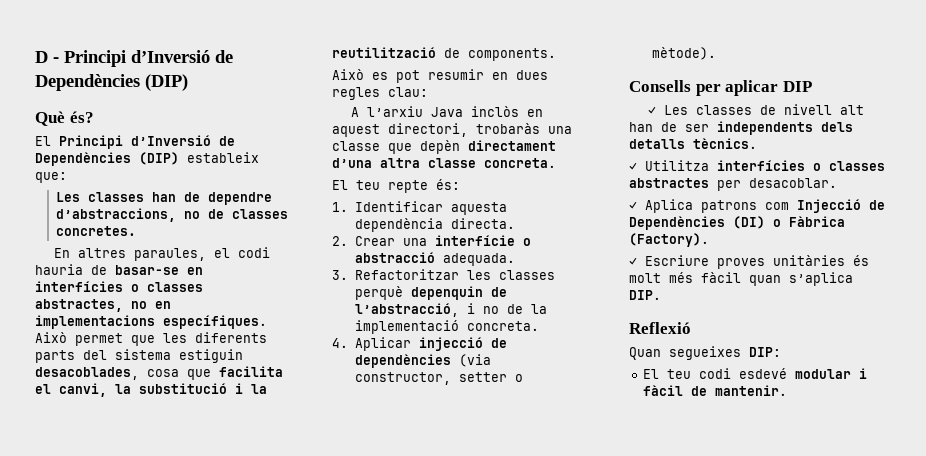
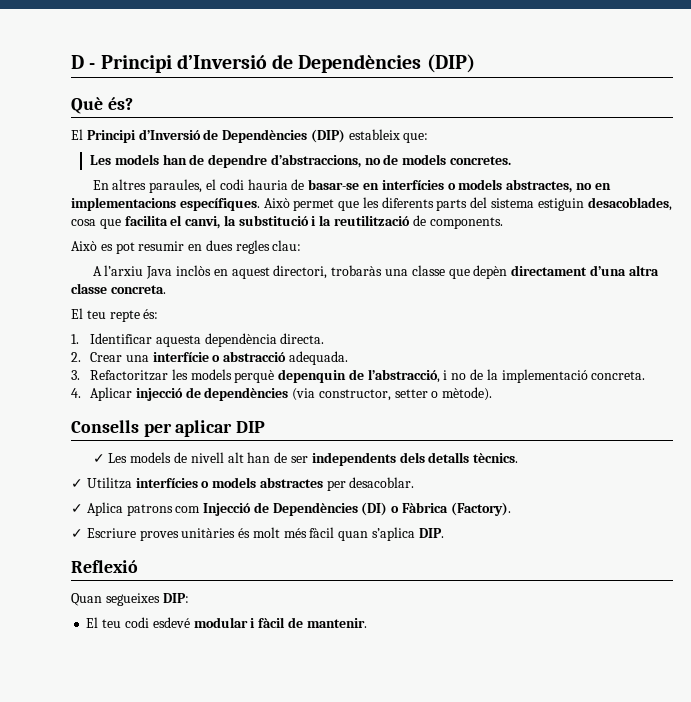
- Les classes han de dependre d’abstraccions, no de classes concretes.
+ Les models han de dependre d’abstraccions, no de models concretes.
- En altres paraules, el codi hauria de basar-se en interfícies o classes abstractes, no en implementacions específiques.
+ En altres paraules, el codi hauria de basar-se en interfícies o models abstractes, no en implementacions específiques.
- 3. Refactoritzar les classes perquè depenquin de l’abstracció, i no de la implementació concreta.
+ 3. Refactoritzar les models perquè depenquin de l’abstracció, i no de la implementació concreta.
- ✓ Les classes de nivell alt han de ser independents dels detalls tècnics.
+ ✓ Les models de nivell alt han de ser independents dels detalls tècnics.
- ✓ Utilitza interfícies o classes abstractes per desacoblar.
+ ✓ Utilitza interfícies o models abstractes per desacoblar.

